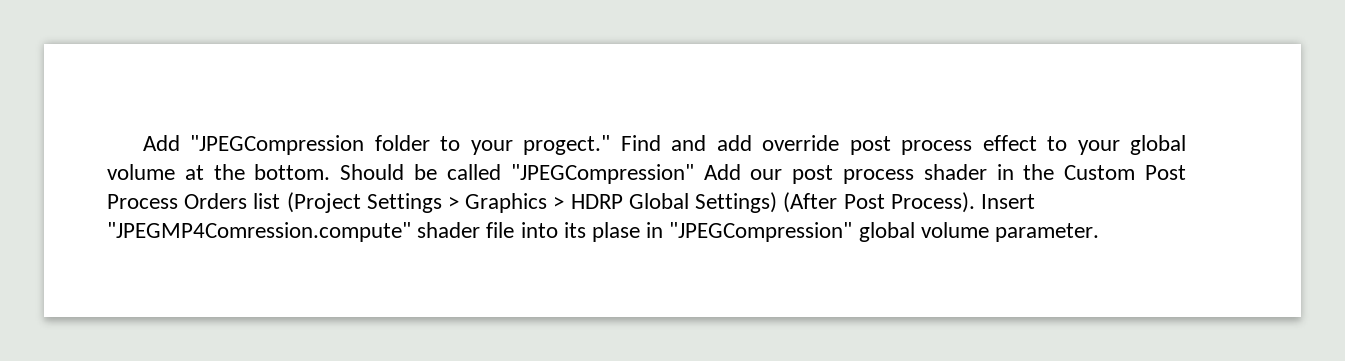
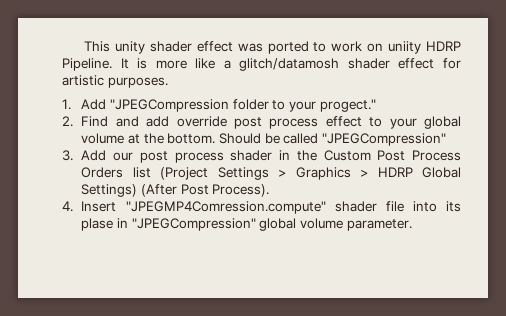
- Add "JPEGCompression folder to your progect." Find and add override post process effect to your global volume at the bottom.
+ This unity shader effect was ported to work on uniity HDRP Pipeline. It is more like a glitch/datamosh shader effect for artistic purposes.
+ 1. Add "JPEGCompression folder to your progect."
+ 2. Find and add override post process effect to your global volume at the bottom.
- Should be called "JPEGCompression" Add our post process shader in the Custom Post Process Orders list (Project Settings > Graphics > HDRP Global Settings) (After Post Process). Insert "JPEGMP4Comression.compute" shader file into its plase in "JPEGCompression" global volume parameter.
+ Should be called "JPEGCompression"
+ 3. Add our post process shader in the Custom Post Process Orders list (Project Settings > Graphics > HDRP Global Settings) (After Post Process).
+ 4. Insert "JPEGMP4Comression.compute" shader file into its plase in "JPEGCompression" global volume parameter.

